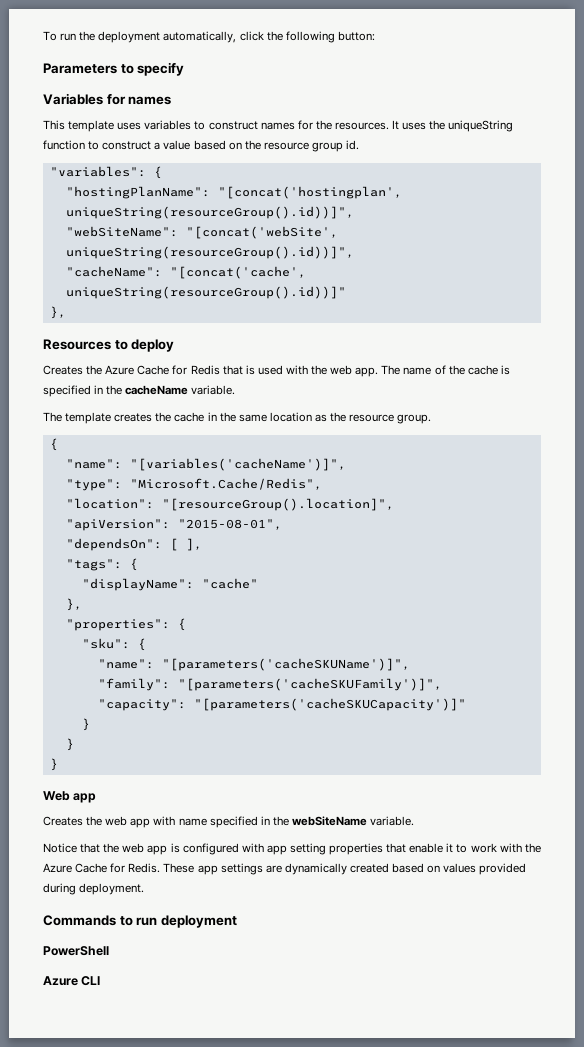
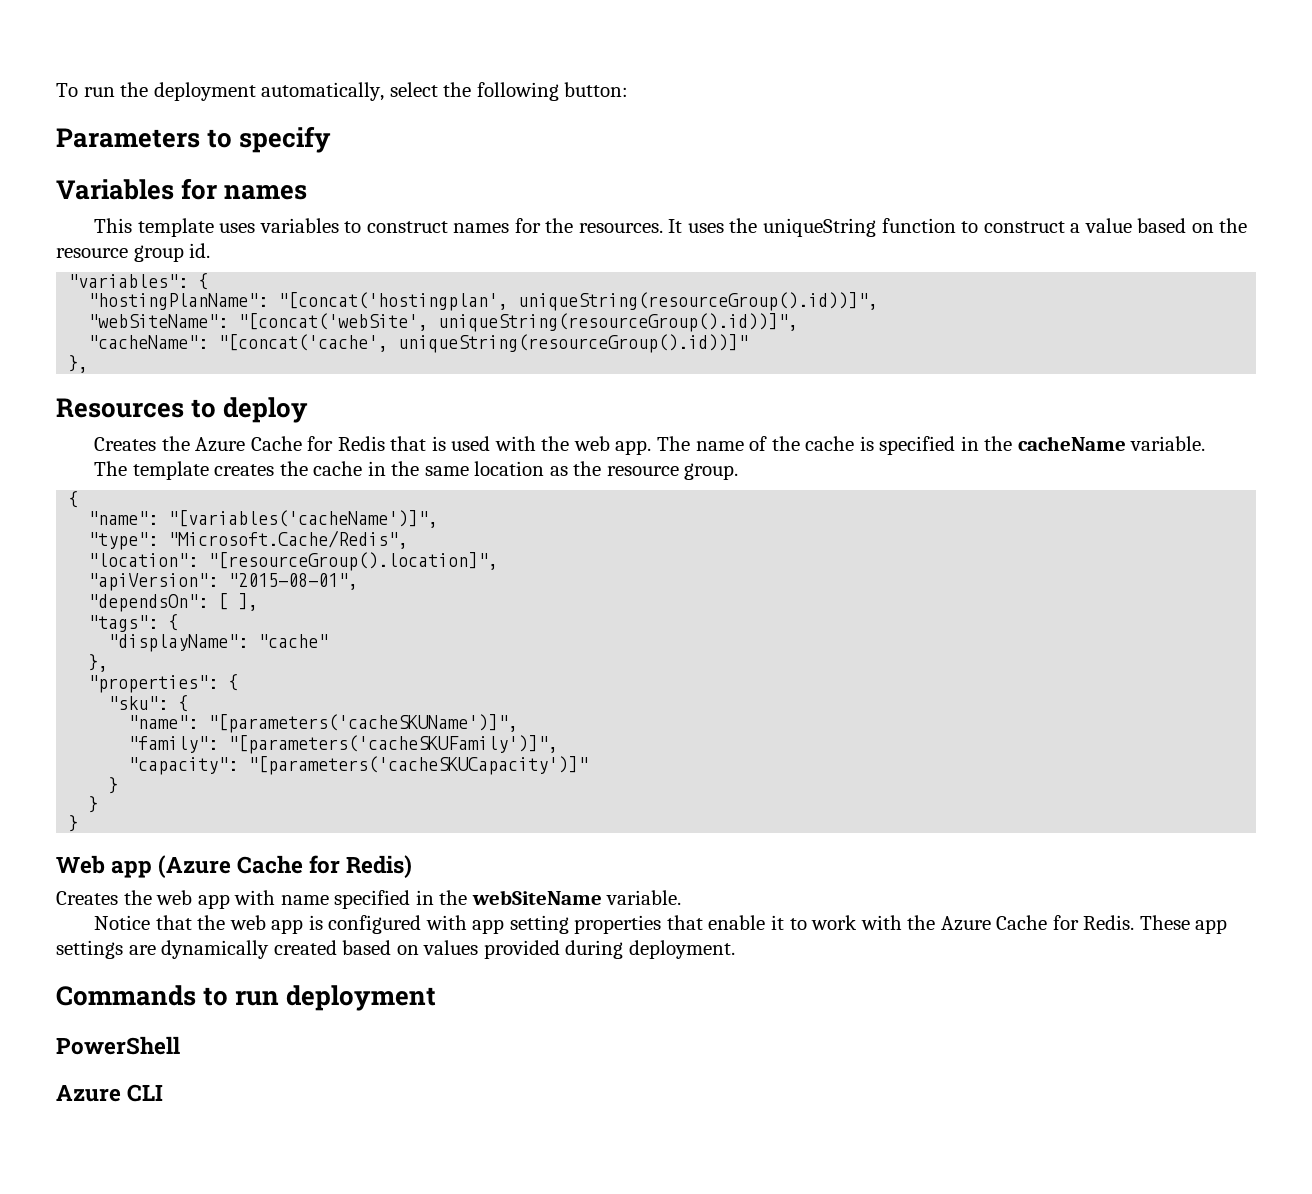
- To run the deployment automatically, click the following button:
+ To run the deployment automatically, select the following button:
- Web app
+ Web app (Azure Cache for Redis)

